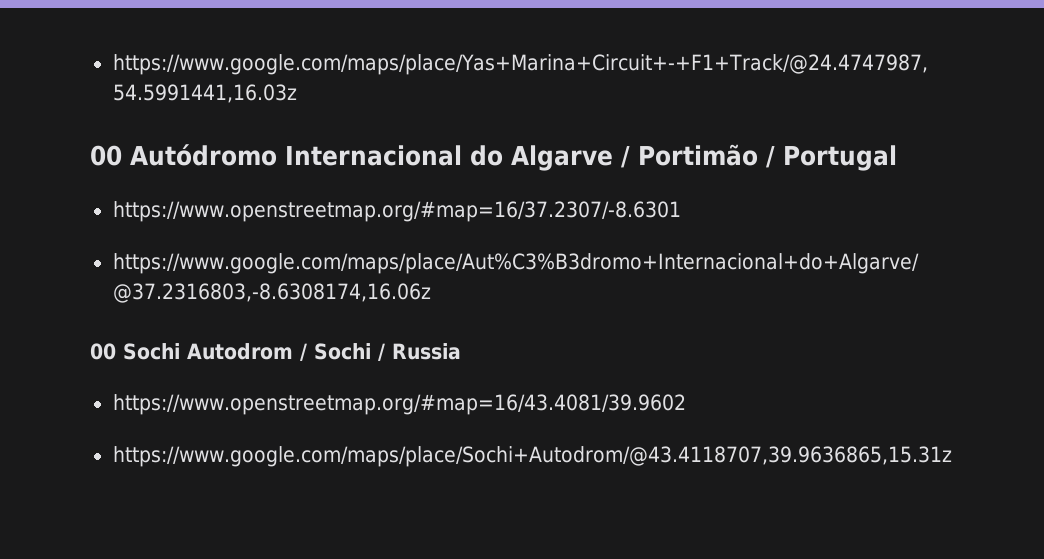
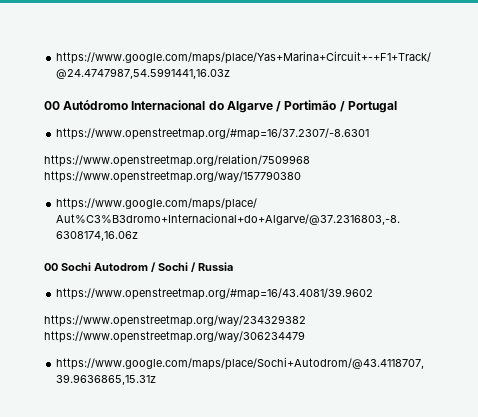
+ https://www.openstreetmap.org/relation/7509968 https://www.openstreetmap.org/way/157790380
+ https://www.openstreetmap.org/way/234329382 https://www.openstreetmap.org/way/306234479

